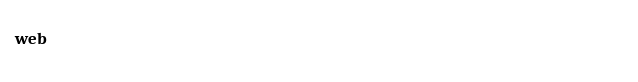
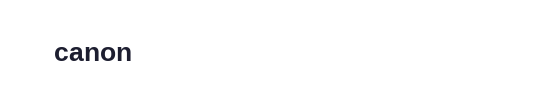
- web
+ canon

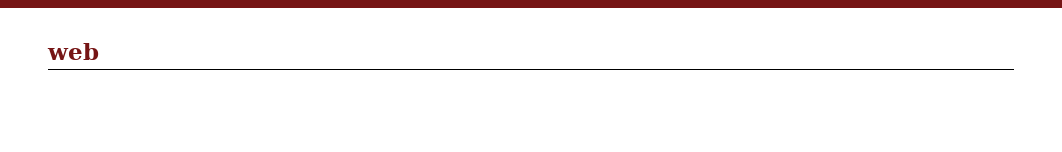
- canon
+ web

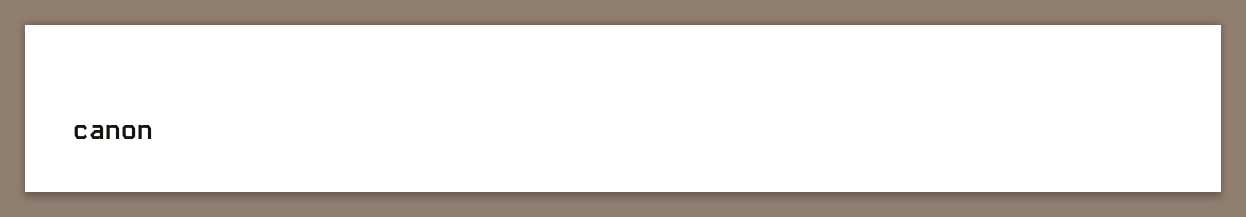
- web
+ canon

